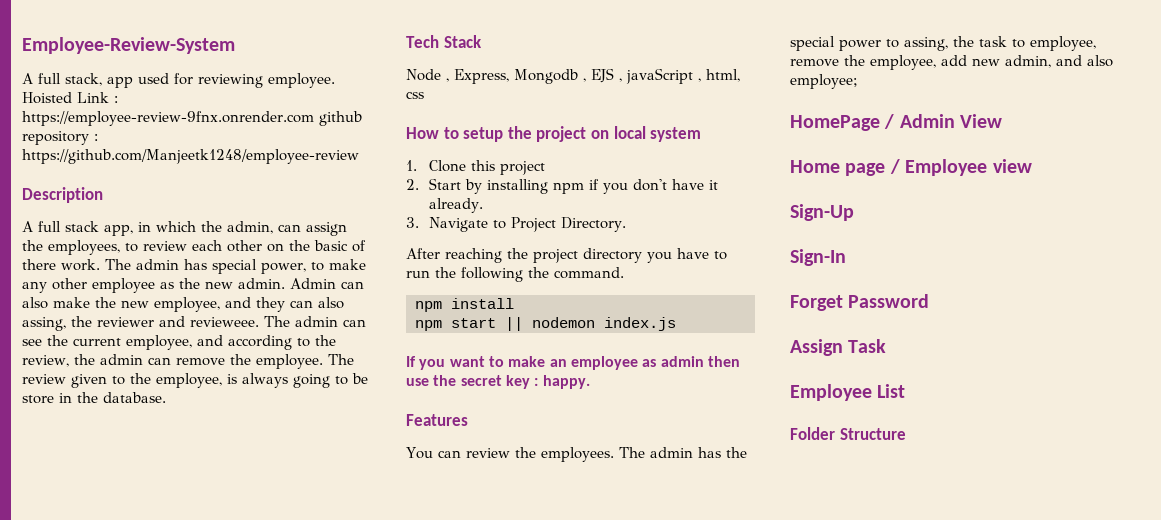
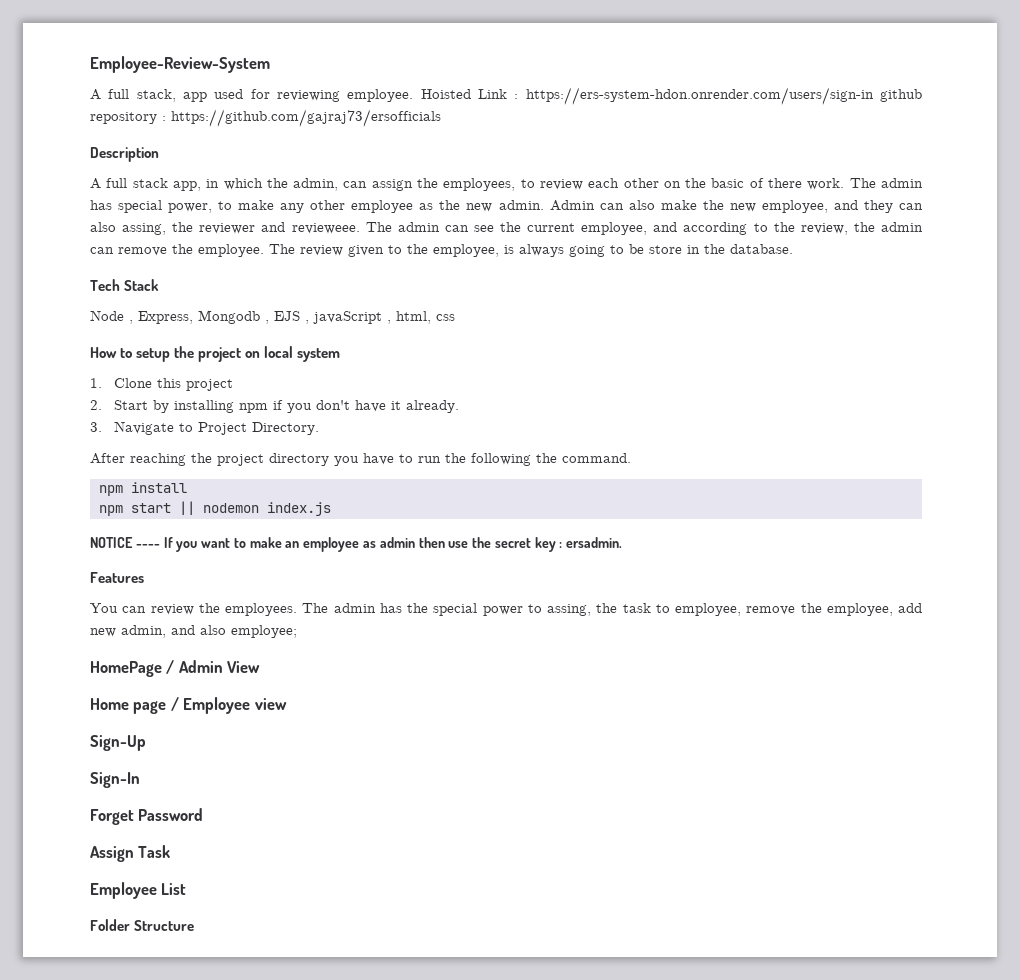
- Hoisted Link : https://employee-review-9fnx.onrender.com github repository : https://github.com/Manjeetk1248/employee-review
+ Hoisted Link : https://ers-system-hdon.onrender.com/users/sign-in github repository : https://github.com/gajraj73/ersofficials
- If you want to make an employee as admin then use the secret key : happy.
+ NOTICE ---- If you want to make an employee as admin then use the secret key : ersadmin.

